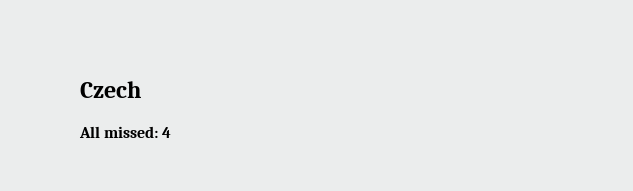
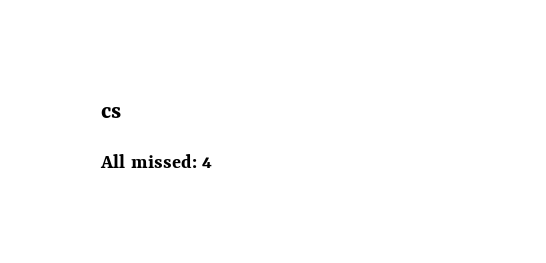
- Czech
+ cs

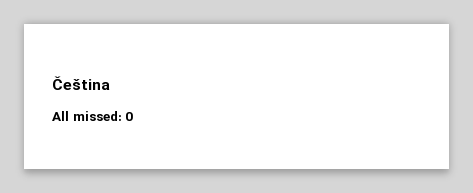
- cs
+ Čeština
- All missed: 4
+ All missed: 0

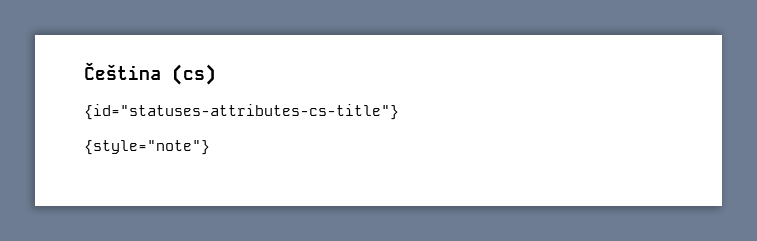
- Čeština
- All missed: 0
+ Čeština (cs)
+ {id="statuses-attributes-cs-title"}
+ {style="note"}

